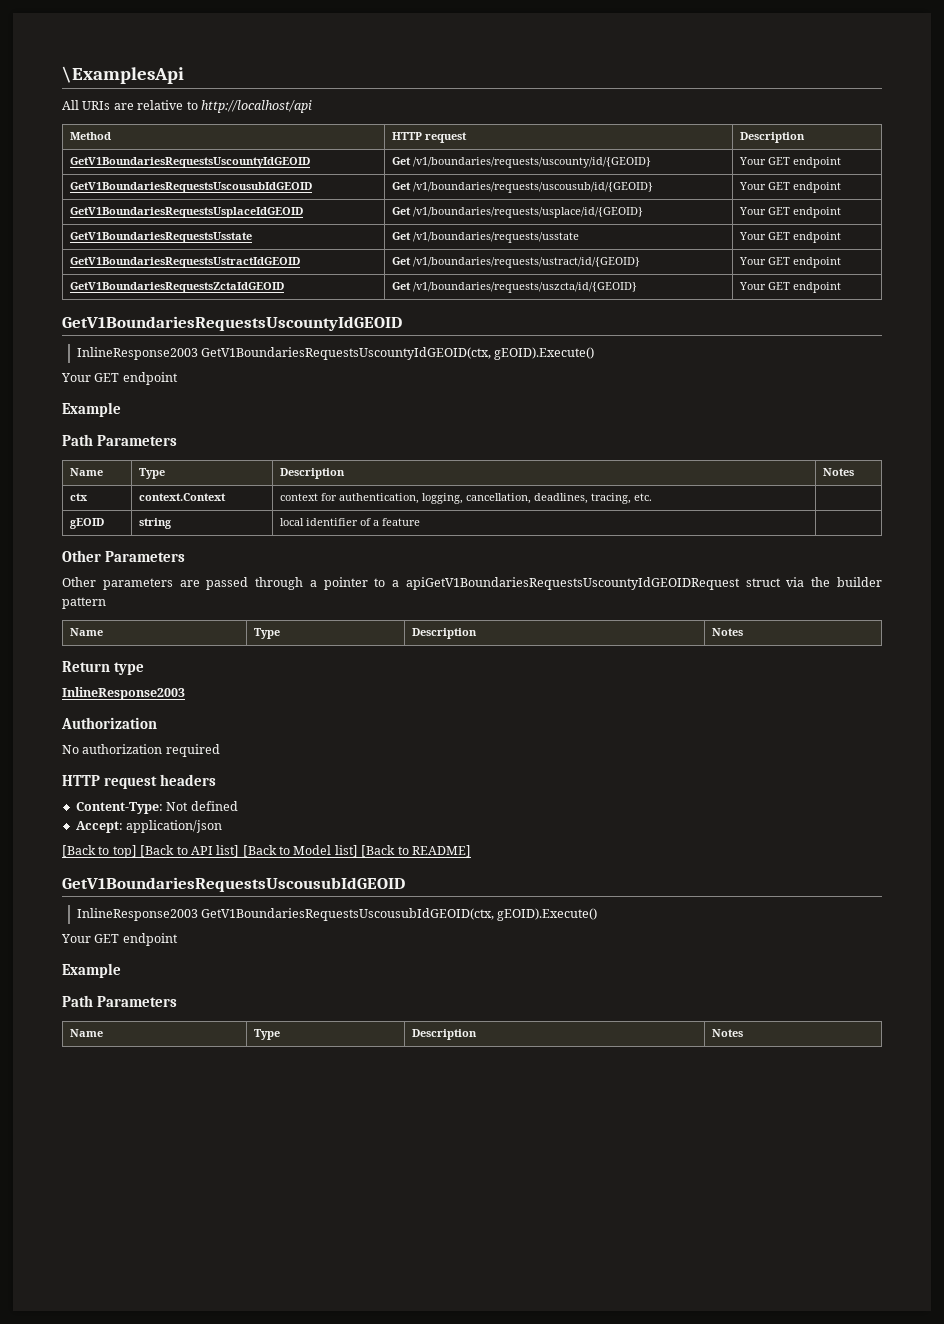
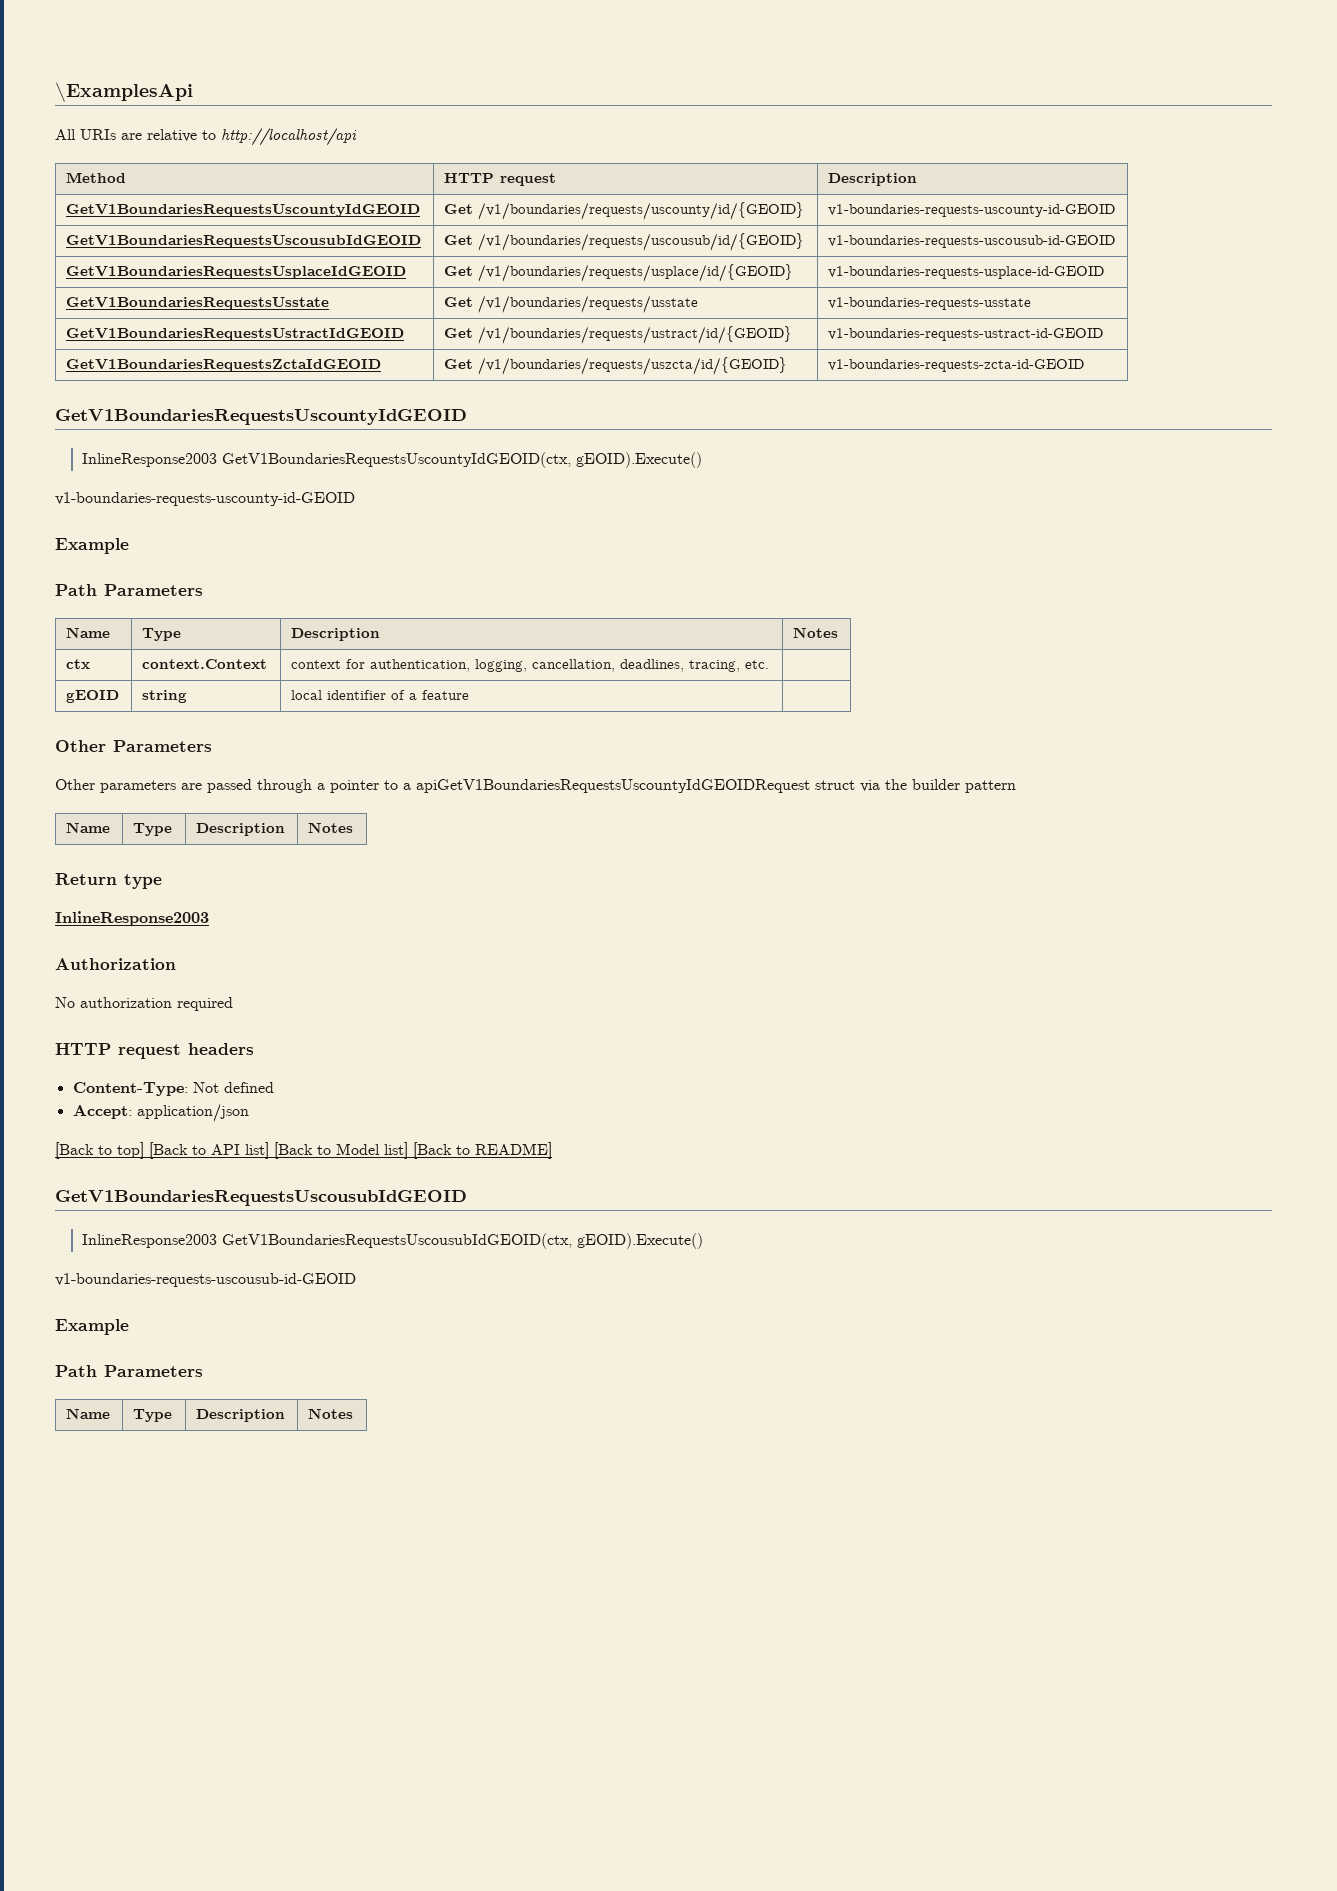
- GetV1BoundariesRequestsUscountyIdGEOID | Get /v1/boundaries/requests/uscounty/id/{GEOID} | Your GET endpoint
+ GetV1BoundariesRequestsUscountyIdGEOID | Get /v1/boundaries/requests/uscounty/id/{GEOID} | v1-boundaries-requests-uscounty-id-GEOID
- GetV1BoundariesRequestsUscousubIdGEOID | Get /v1/boundaries/requests/uscousub/id/{GEOID} | Your GET endpoint
+ GetV1BoundariesRequestsUscousubIdGEOID | Get /v1/boundaries/requests/uscousub/id/{GEOID} | v1-boundaries-requests-uscousub-id-GEOID
- GetV1BoundariesRequestsUsplaceIdGEOID | Get /v1/boundaries/requests/usplace/id/{GEOID} | Your GET endpoint
+ GetV1BoundariesRequestsUsplaceIdGEOID | Get /v1/boundaries/requests/usplace/id/{GEOID} | v1-boundaries-requests-usplace-id-GEOID
- GetV1BoundariesRequestsUsstate | Get /v1/boundaries/requests/usstate | Your GET endpoint
+ GetV1BoundariesRequestsUsstate | Get /v1/boundaries/requests/usstate | v1-boundaries-requests-usstate
- GetV1BoundariesRequestsUstractIdGEOID | Get /v1/boundaries/requests/ustract/id/{GEOID} | Your GET endpoint
+ GetV1BoundariesRequestsUstractIdGEOID | Get /v1/boundaries/requests/ustract/id/{GEOID} | v1-boundaries-requests-ustract-id-GEOID
- GetV1BoundariesRequestsZctaIdGEOID | Get /v1/boundaries/requests/uszcta/id/{GEOID} | Your GET endpoint
+ GetV1BoundariesRequestsZctaIdGEOID | Get /v1/boundaries/requests/uszcta/id/{GEOID} | v1-boundaries-requests-zcta-id-GEOID
  InlineResponse2003 GetV1BoundariesRequestsUscountyIdGEOID(ctx, gEOID).Execute()
- Your GET endpoint
+ v1-boundaries-requests-uscounty-id-GEOID
  InlineResponse2003 GetV1BoundariesRequestsUscousubIdGEOID(ctx, gEOID).Execute()
- Your GET endpoint
+ v1-boundaries-requests-uscousub-id-GEOID

